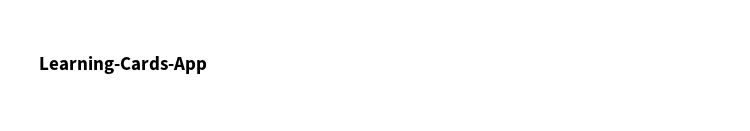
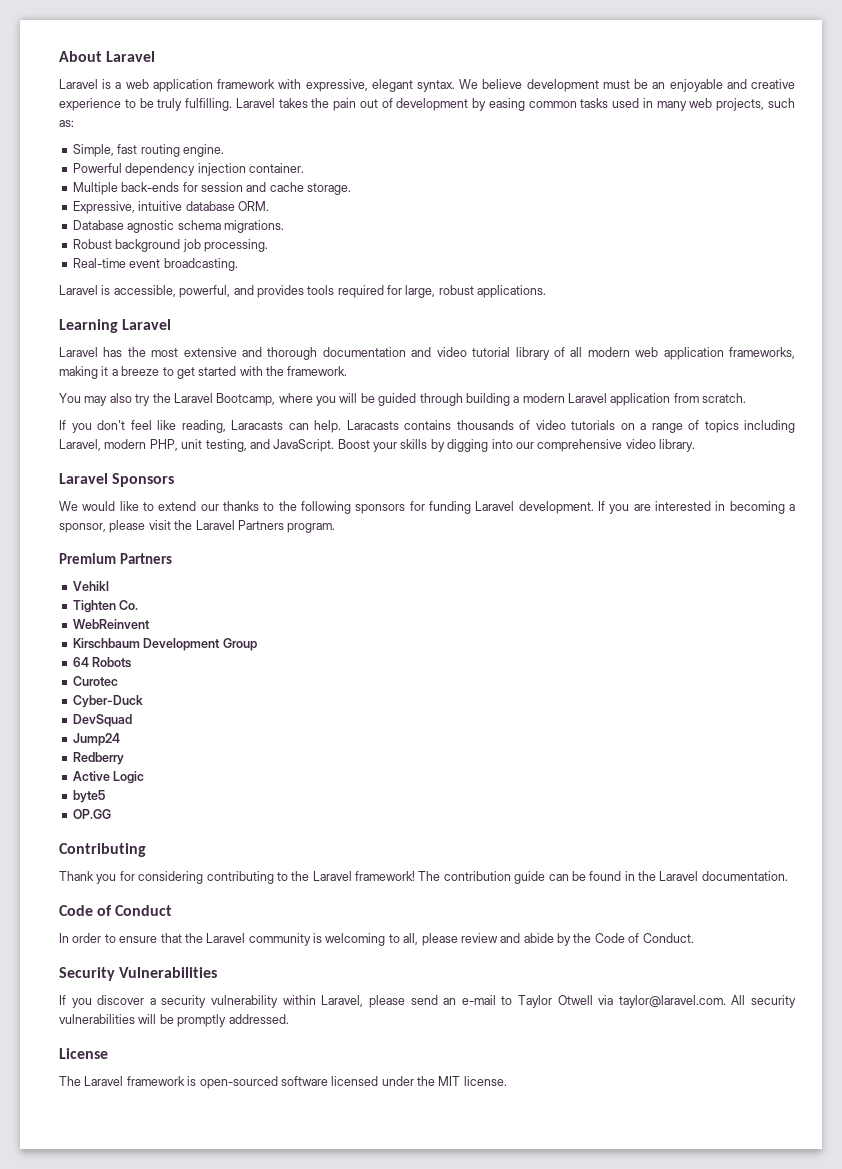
- Learning-Cards-App
+ About Laravel
+ Laravel is a web application framework with expressive, elegant syntax. We believe development must be an enjoyable and creative experience to be truly fulfilling. Laravel takes the pain out of development by easing common tasks used in many web projects, such as:
+ Simple, fast routing engine.
+ Powerful dependency injection container.
+ Multiple back-ends for session and cache storage.
+ Expressive, intuitive database ORM.
+ Database agnostic schema migrations.
+ Robust background job processing.
+ Real-time event broadcasting.
+ Laravel is accessible, powerful, and provides tools required for large, robust applications.
+ Learning Laravel
+ Laravel has the most extensive and thorough documentation and video tutorial library of all modern web application frameworks, making it a breeze to get started with the framework.
+ You may also try the Laravel Bootcamp, where you will be guided through building a modern Laravel application from scratch.
+ If you don't feel like reading, Laracasts can help. Laracasts contains thousands of video tutorials on a range of topics including Laravel, modern PHP, unit testing, and JavaScript. Boost your skills by digging into our comprehensive video library.
+ Laravel Sponsors
+ We would like to extend our thanks to the following sponsors for funding Laravel development. If you are interested in becoming a sponsor, please visit the Laravel Partners program.
+ Premium Partners
+ Vehikl
+ Tighten Co.
+ WebReinvent
+ Kirschbaum Development Group
+ 64 Robots
+ Curotec
+ Cyber-Duck
+ DevSquad
+ Jump24
+ Redberry
+ Active Logic
+ byte5
+ OP.GG
+ Contributing
+ Thank you for considering contributing to the Laravel framework! The contribution guide can be found in the Laravel documentation.
+ Code of Conduct
+ In order to ensure that the Laravel community is welcoming to all, please review and abide by the Code of Conduct.
+ Security Vulnerabilities
+ If you discover a security vulnerability within Laravel, please send an e-mail to Taylor Otwell via taylor@laravel.com. All security vulnerabilities will be promptly addressed.
+ License
+ The Laravel framework is open-sourced software licensed under the MIT license.

